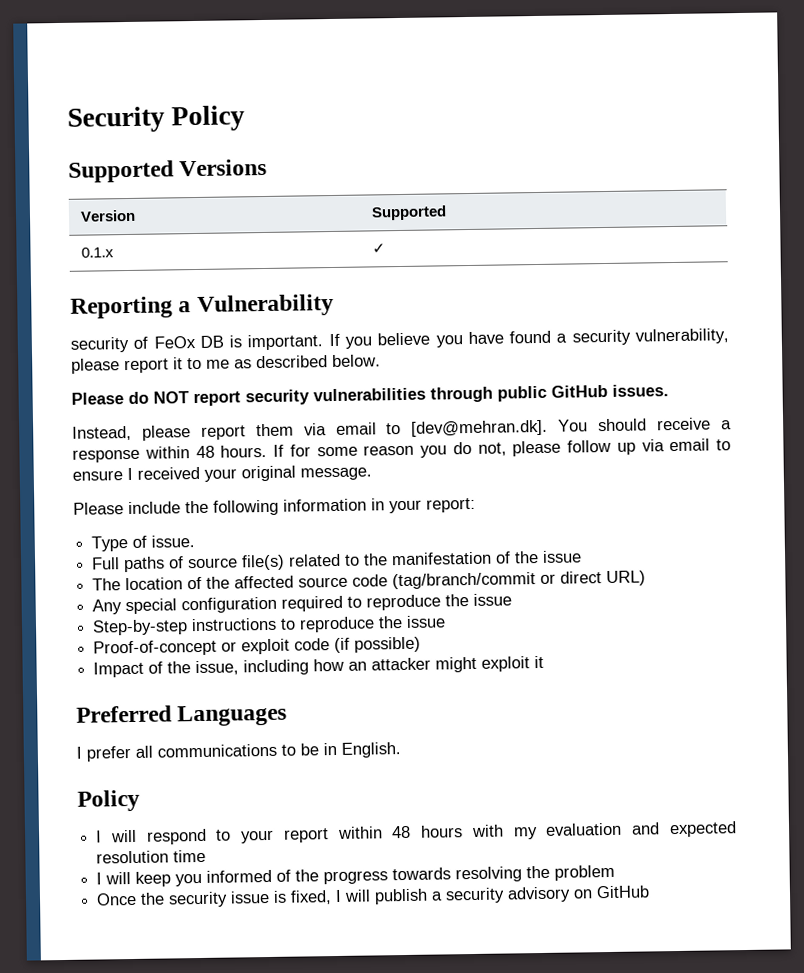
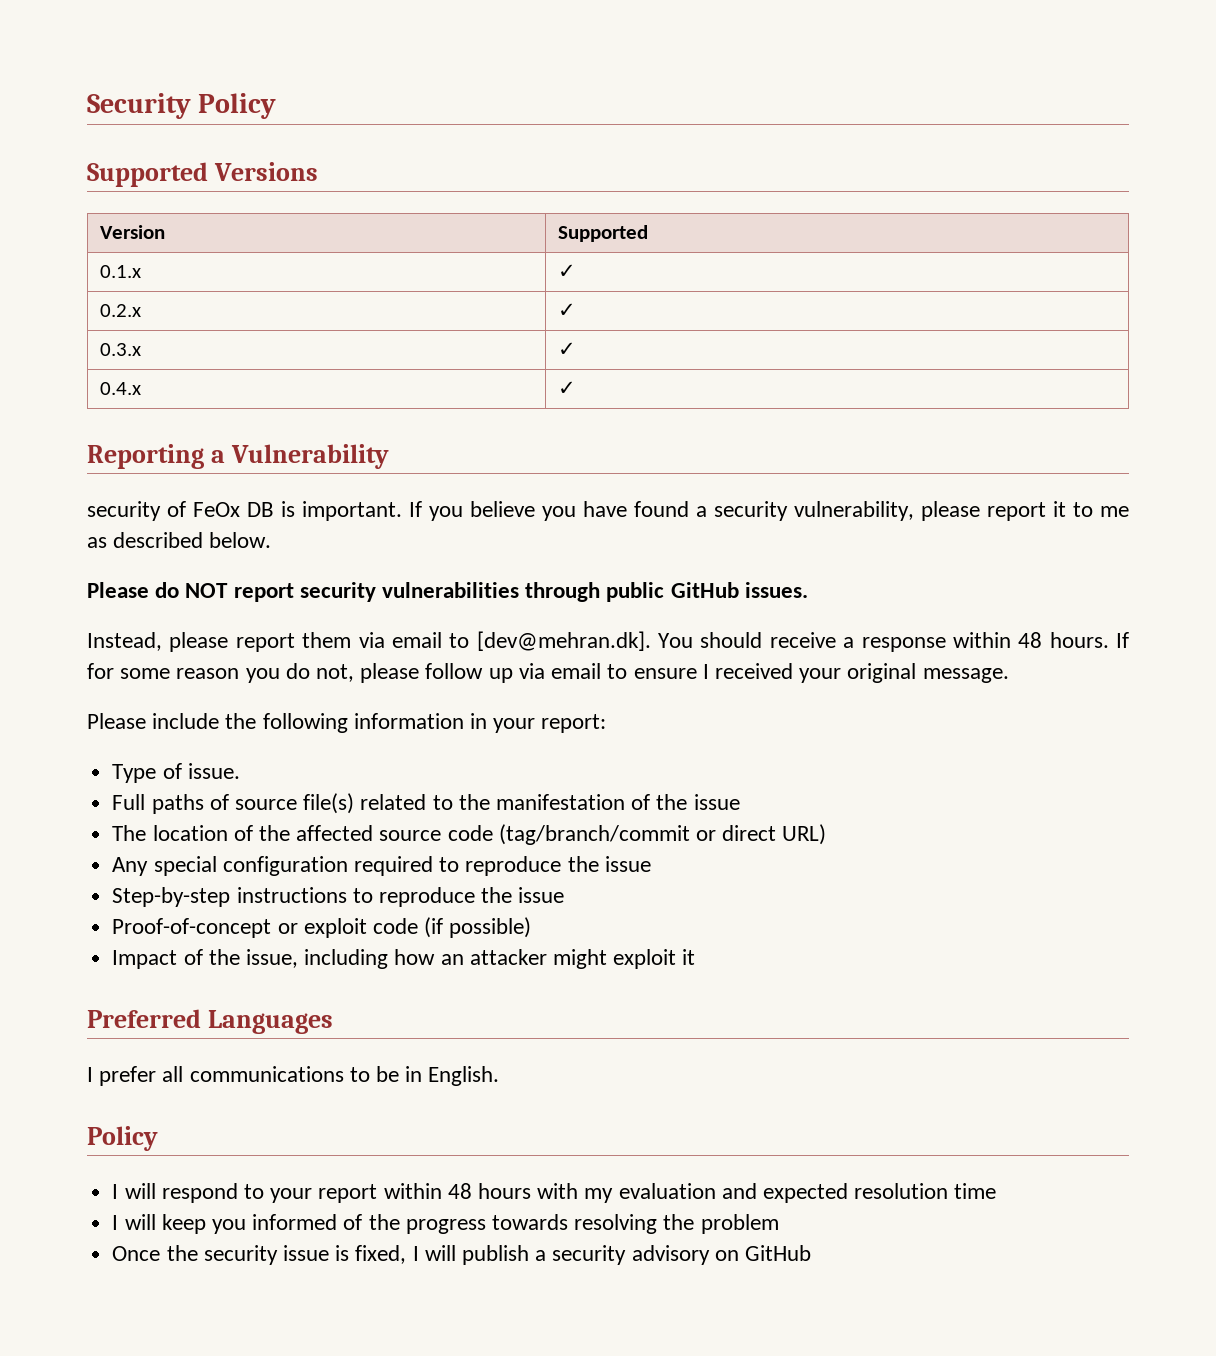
+ 0.2.x | ✓
+ 0.3.x | ✓
+ 0.4.x | ✓

